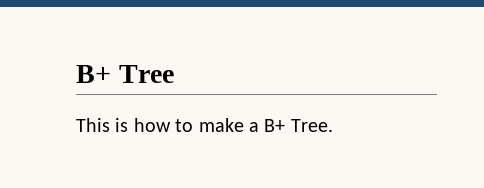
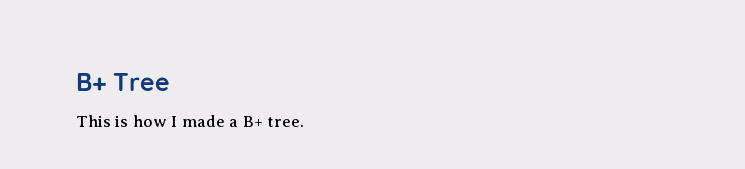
- This is how to make a B+ Tree.
+ This is how I made a B+ tree.

